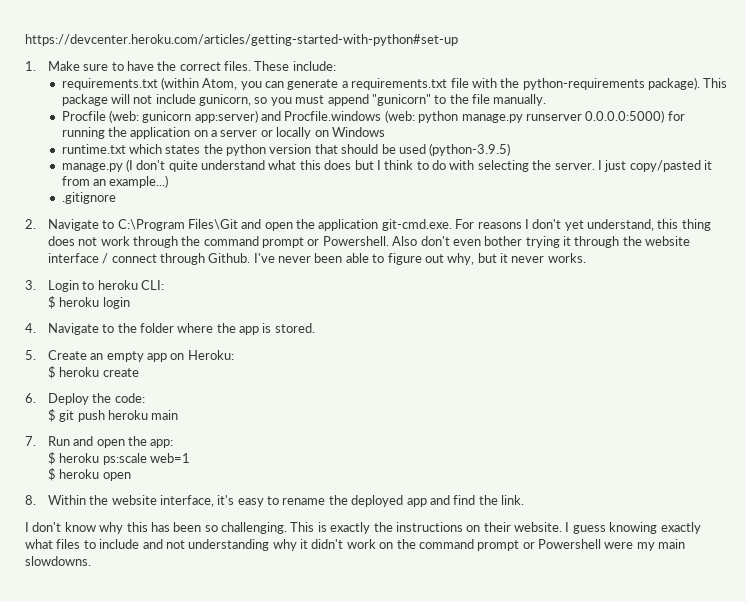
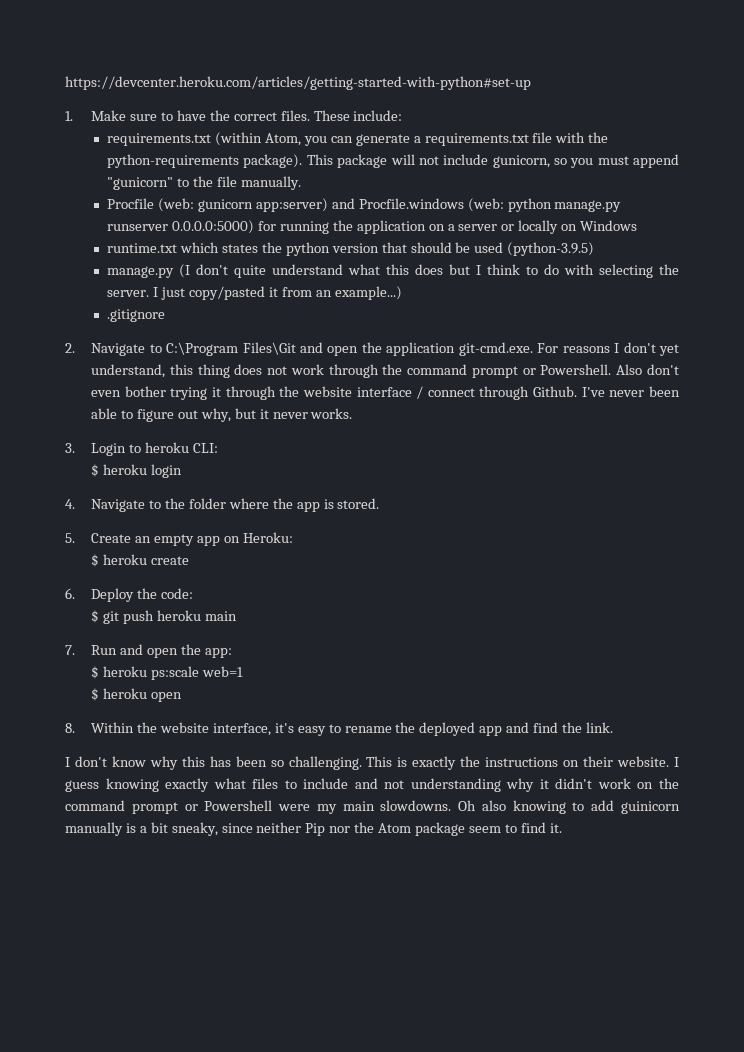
+ Oh also knowing to add guinicorn manually is a bit sneaky, since neither Pip nor the Atom package seem to find it.

